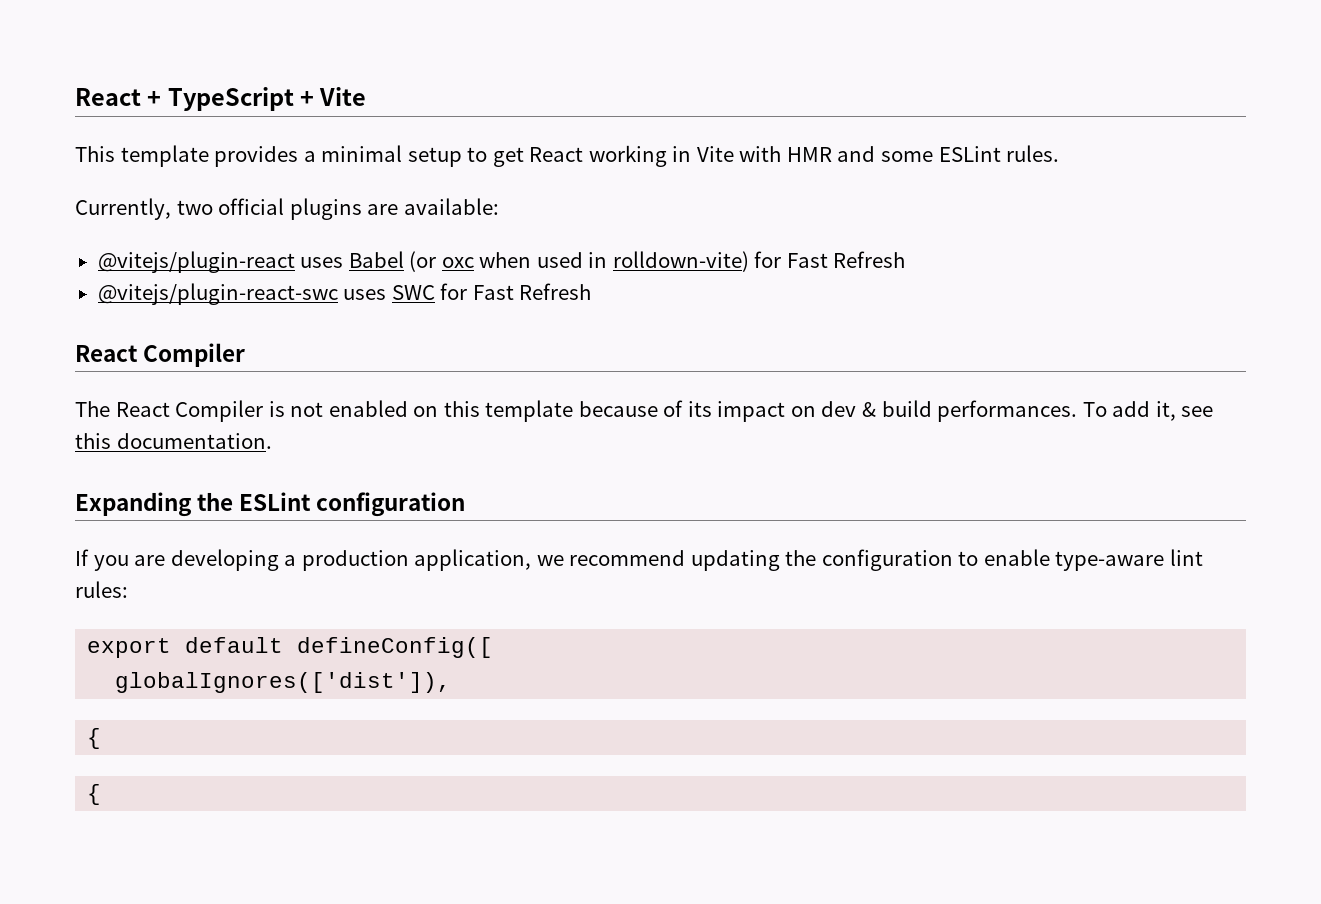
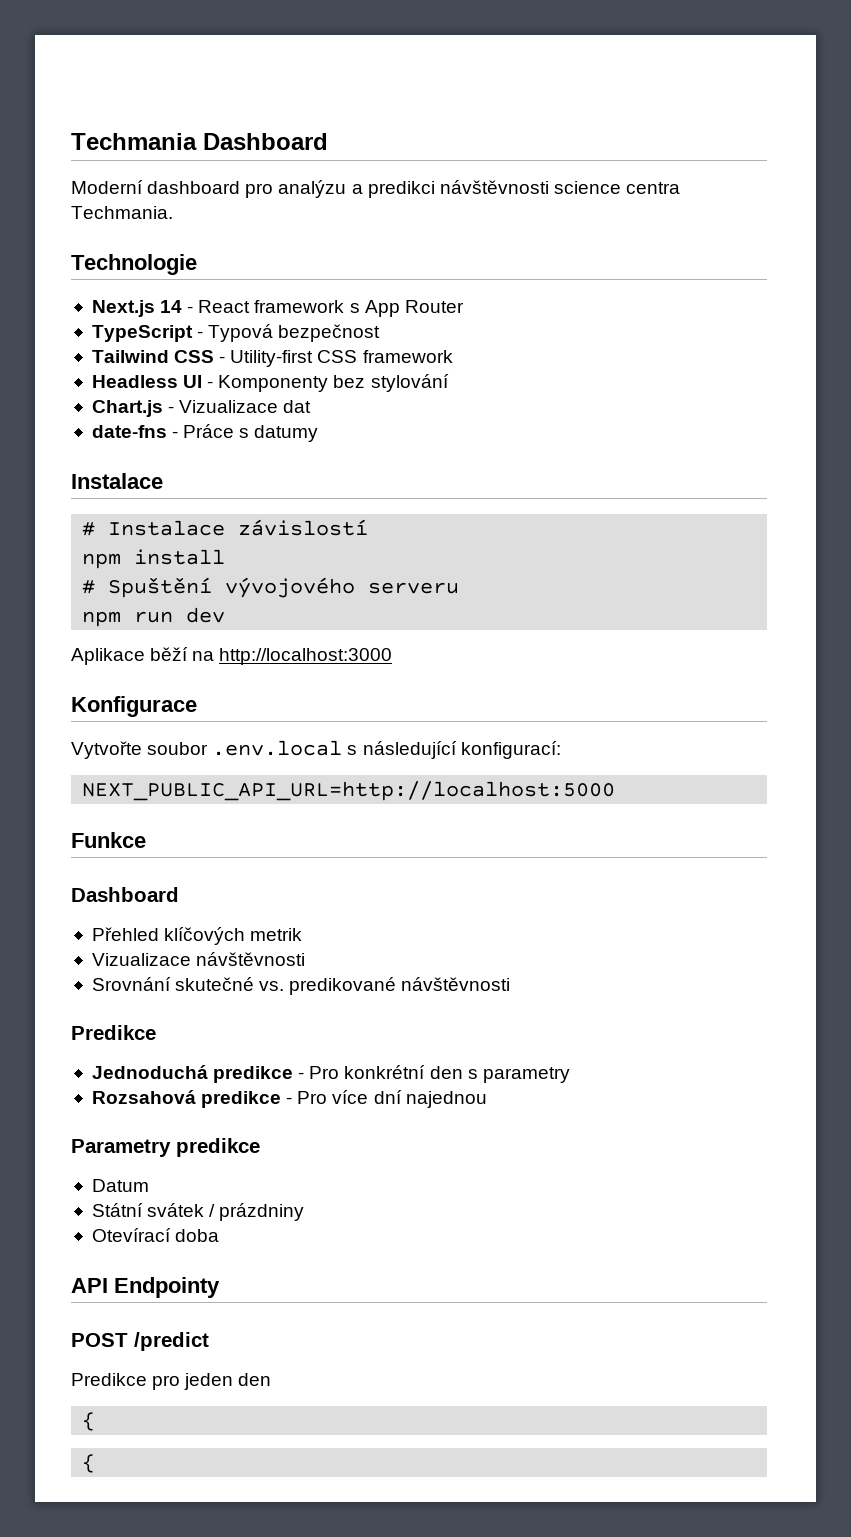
- React + TypeScript + Vite
- This template provides a minimal setup to get React working in Vite with HMR and some ESLint rules.
- Currently, two official plugins are available:
- @vitejs/plugin-react uses Babel (or oxc when used in rolldown-vite) for Fast Refresh
- @vitejs/plugin-react-swc uses SWC for Fast Refresh
- React Compiler
- The React Compiler is not enabled on this template because of its impact on dev & build performances. To add it, see this documentation.
- Expanding the ESLint configuration
- If you are developing a production application, we recommend updating the configuration to enable type-aware lint rules:
- export default defineConfig([
- globalIgnores(['dist']),
+ Techmania Dashboard
+ Moderní dashboard pro analýzu a predikci návštěvnosti science centra Techmania.
+ Technologie
+ Next.js 14 - React framework s App Router
+ TypeScript - Typová bezpečnost
+ Tailwind CSS - Utility-first CSS framework
+ Headless UI - Komponenty bez stylování
+ Chart.js - Vizualizace dat
+ date-fns - Práce s datumy
+ Instalace
+ # Instalace závislostí
+ npm install
+ # Spuštění vývojového serveru
+ npm run dev
+ Aplikace běží na http://localhost:3000
+ Konfigurace
+ Vytvořte soubor .env.local s následující konfigurací:
+ NEXT_PUBLIC_API_URL=http://localhost:5000
+ Funkce
+ Dashboard
+ Přehled klíčových metrik
+ Vizualizace návštěvnosti
+ Srovnání skutečné vs. predikované návštěvnosti
+ Predikce
+ Jednoduchá predikce - Pro konkrétní den s parametry
+ Rozsahová predikce - Pro více dní najednou
+ Parametry predikce
+ Datum
+ Státní svátek / prázdniny
+ Otevírací doba
+ API Endpointy
+ POST /predict
+ Predikce pro jeden den

